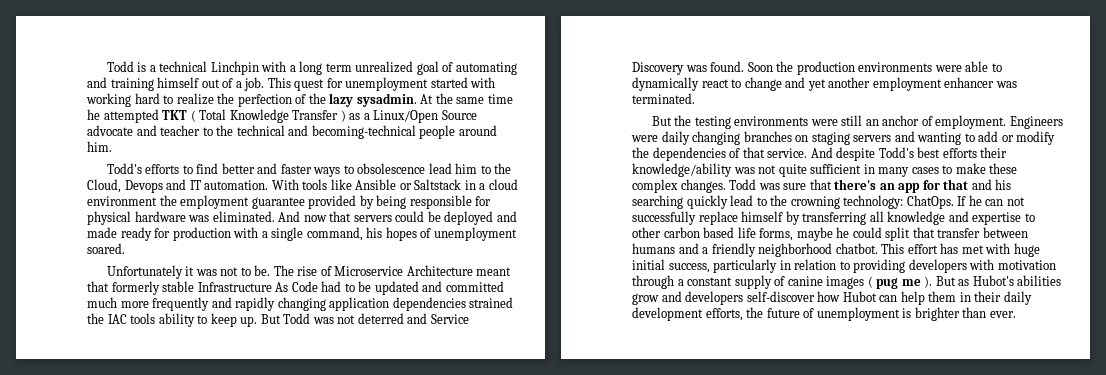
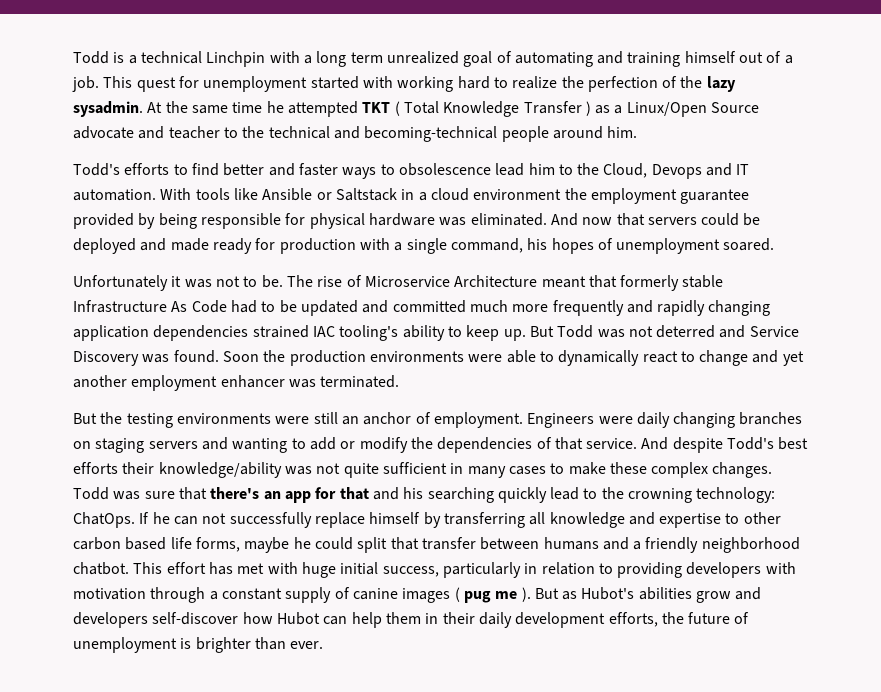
- The rise of Microservice Architecture meant that formerly stable Infrastructure As Code had to be updated and committed much more frequently and rapidly changing application dependencies strained the IAC tools ability to keep up.
+ The rise of Microservice Architecture meant that formerly stable Infrastructure As Code had to be updated and committed much more frequently and rapidly changing application dependencies strained IAC tooling's ability to keep up.

